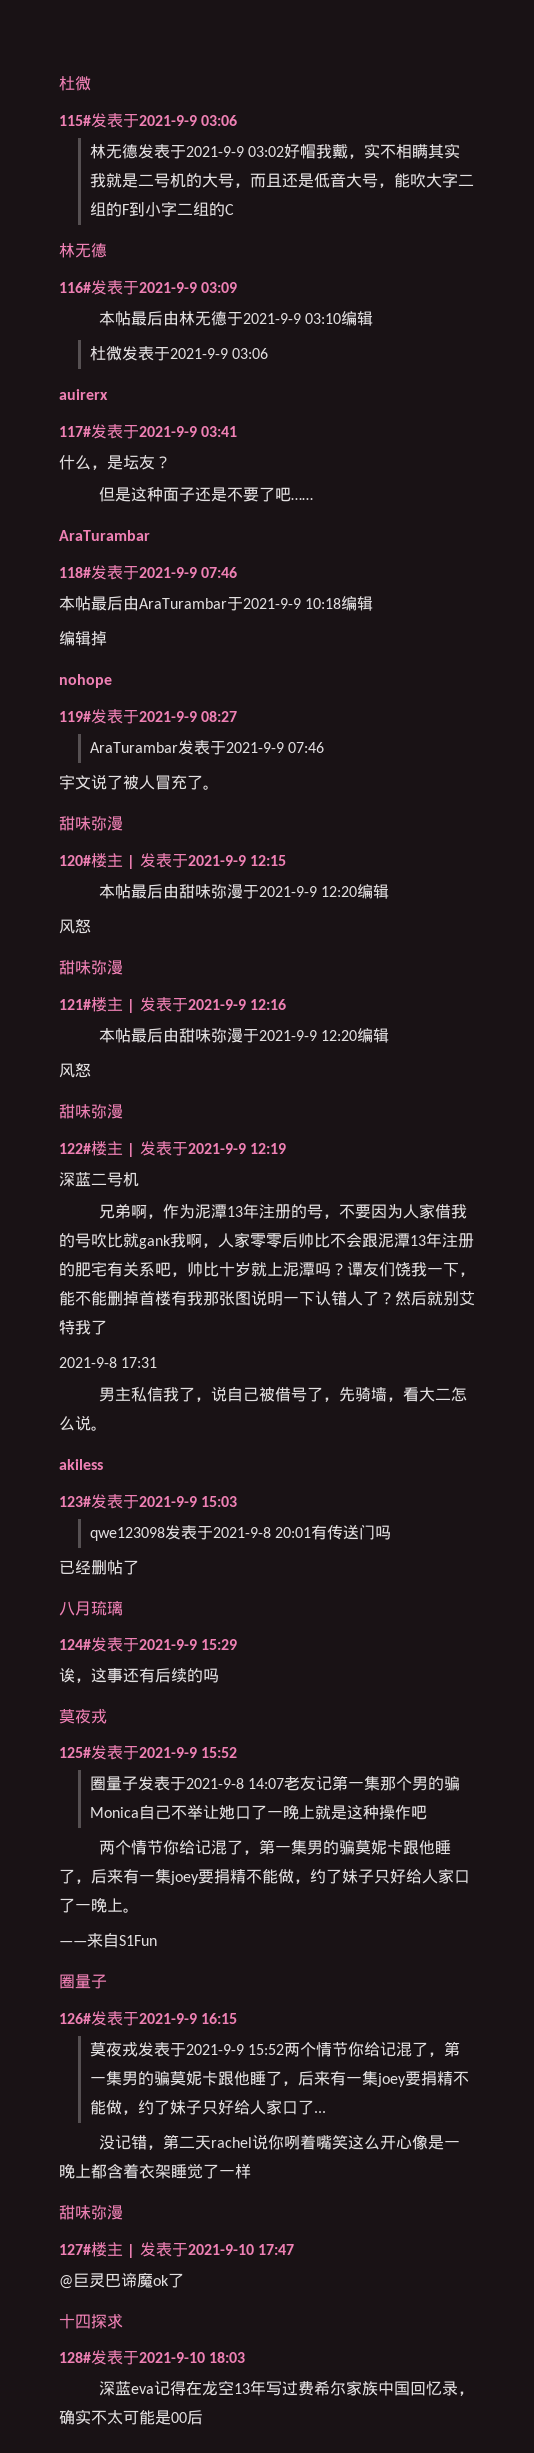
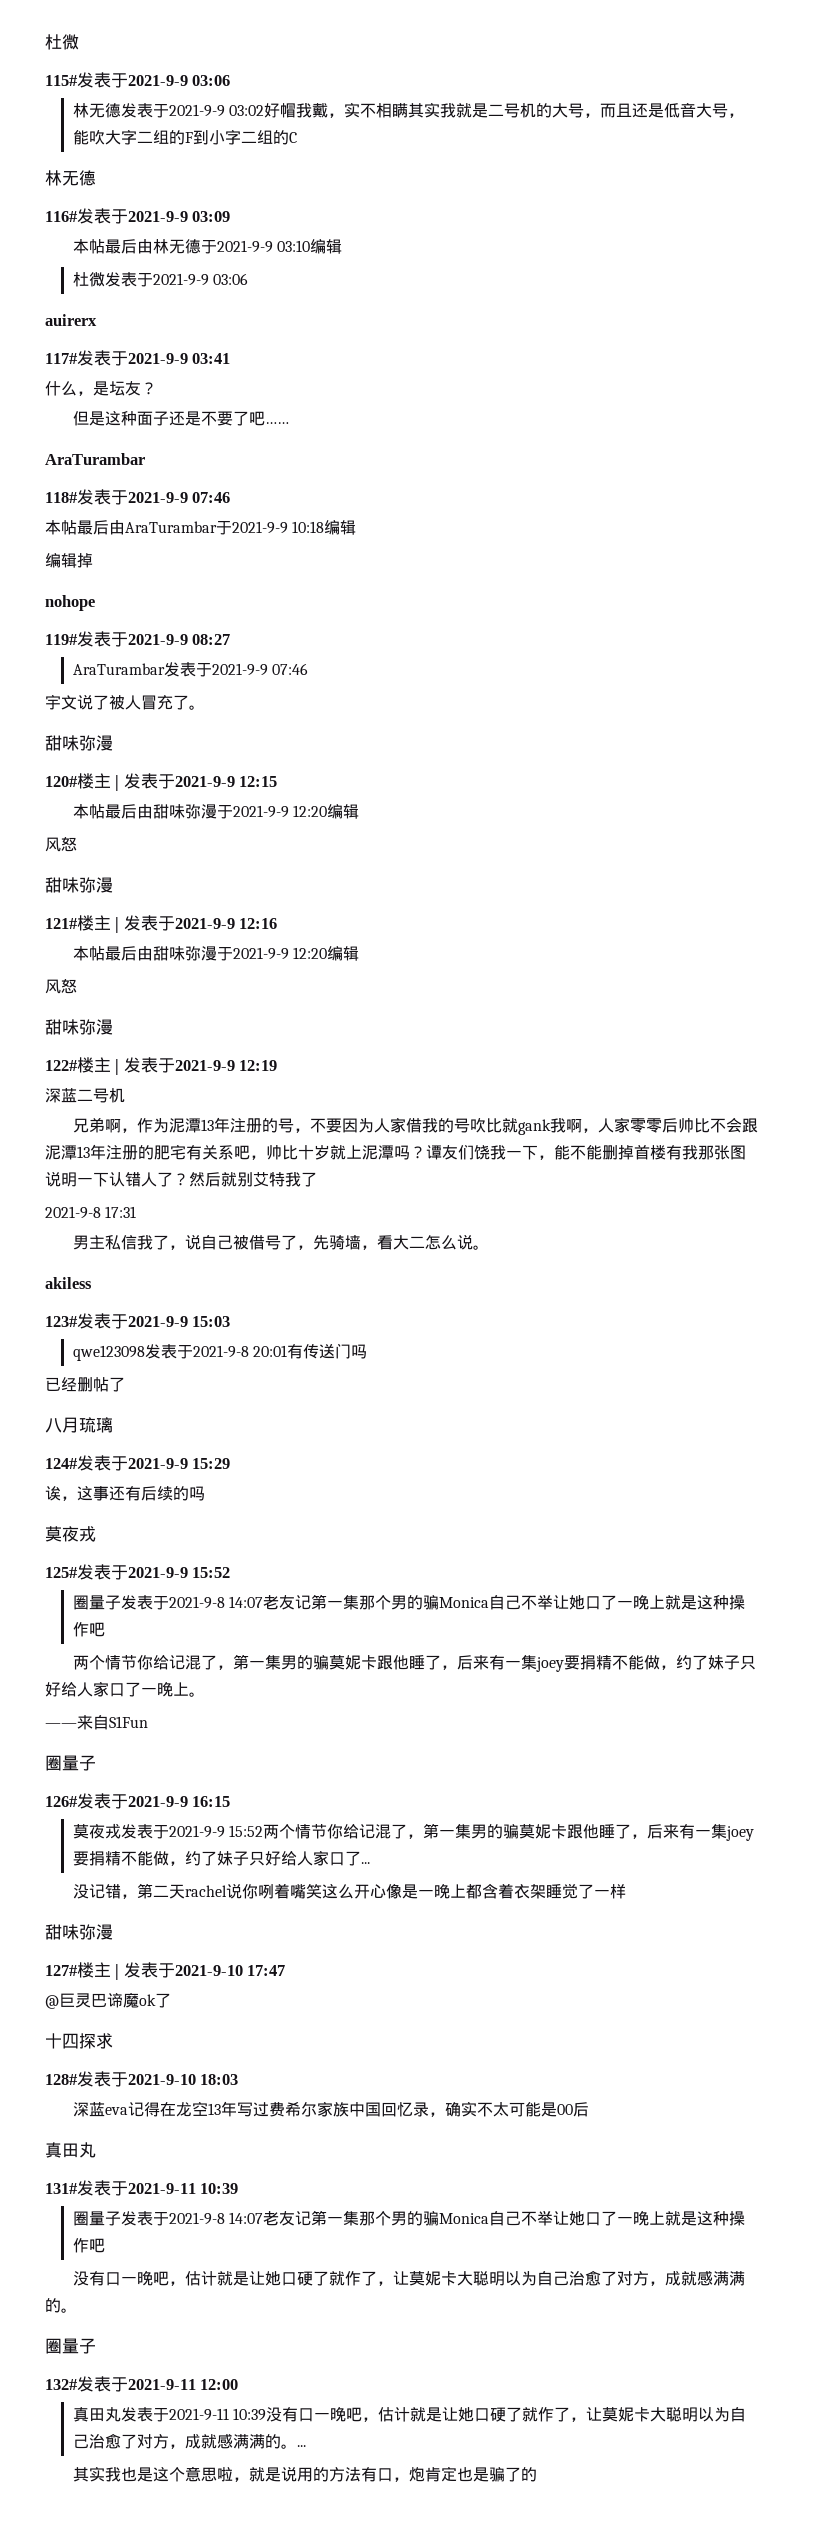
  深蓝eva记得在龙空13年写过费希尔家族中国回忆录，确实不太可能是00后
+ 真田丸
+ 131#发表于2021-9-11 10:39
+ 圈量子发表于2021-9-8 14:07老友记第一集那个男的骗Monica自己不举让她口了一晚上就是这种操作吧
+ 没有口一晚吧，估计就是让她口硬了就作了，让莫妮卡大聪明以为自己治愈了对方，成就感满满的。
+ 圈量子
+ 132#发表于2021-9-11 12:00
+ 真田丸发表于2021-9-11 10:39没有口一晚吧，估计就是让她口硬了就作了，让莫妮卡大聪明以为自己治愈了对方，成就感满满的。...
+ 其实我也是这个意思啦，就是说用的方法有口，炮肯定也是骗了的

